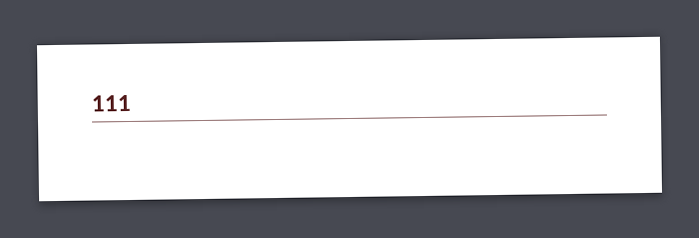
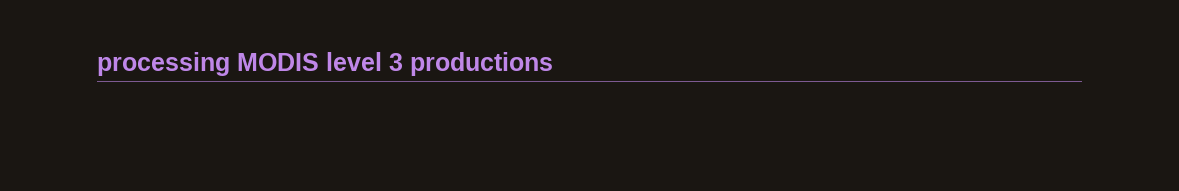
- 111
+ processing MODIS level 3 productions

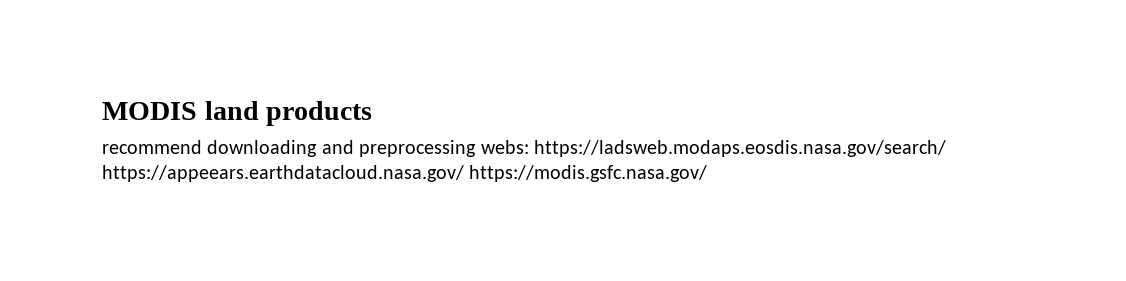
- processing MODIS level 3 productions
+ MODIS land products
+ recommend downloading and preprocessing webs: https://ladsweb.modaps.eosdis.nasa.gov/search/ https://appeears.earthdatacloud.nasa.gov/ https://modis.gsfc.nasa.gov/

